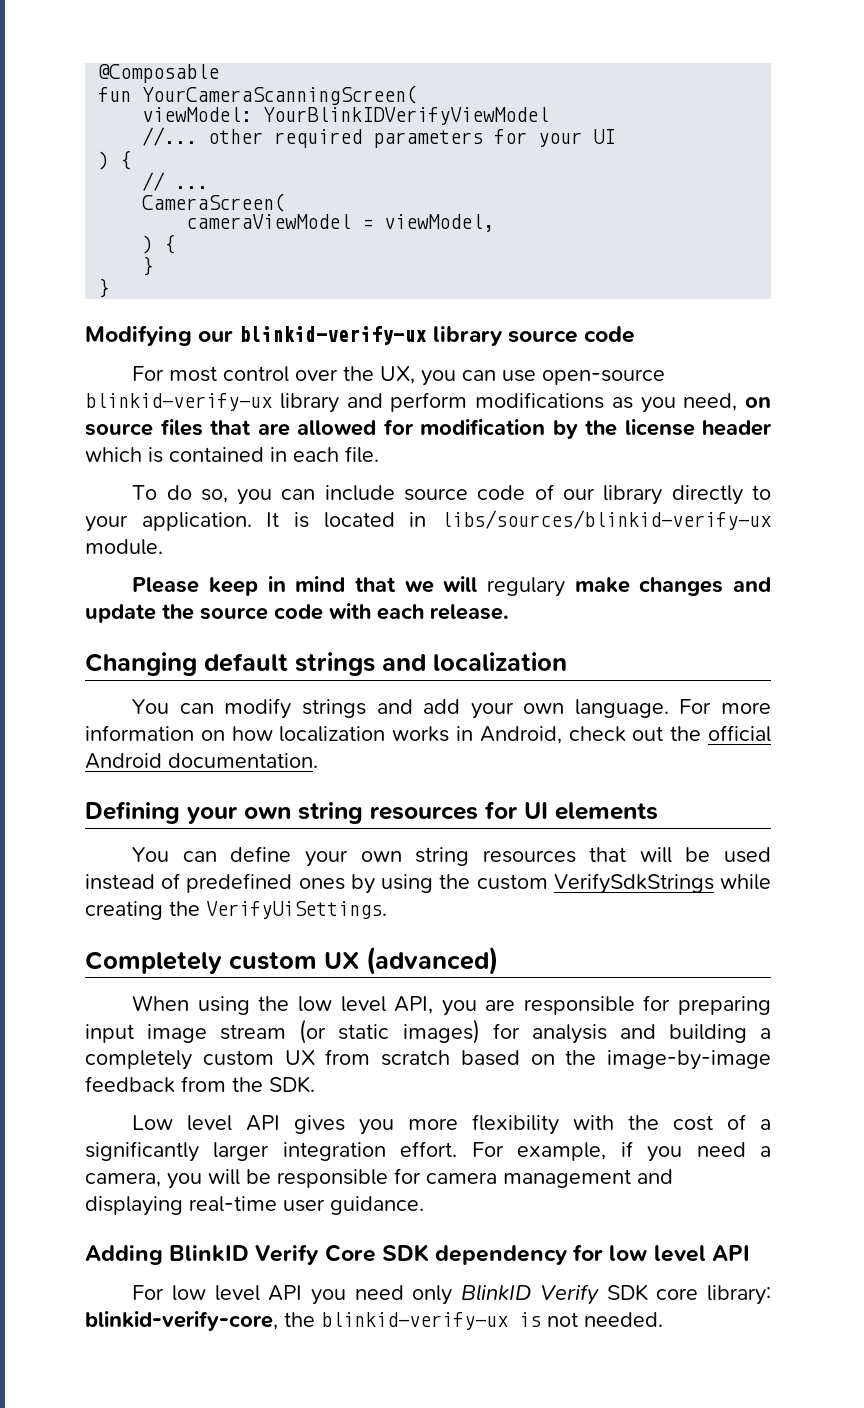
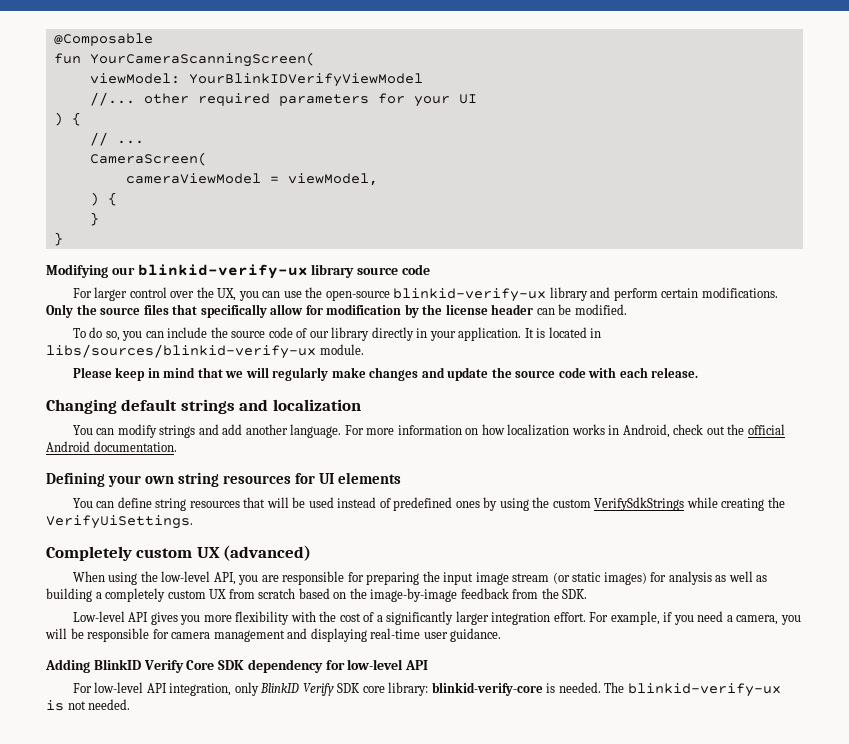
- For most control over the UX, you can use open-source blinkid-verify-ux library and perform modifications as you need, on source files that are allowed for modification by the license header which is contained in each file.
+ For larger control over the UX, you can use the open-source blinkid-verify-ux library and perform certain modifications. Only the source files that specifically allow for modification by the license header can be modified.
- To do so, you can include source code of our library directly to your application.
+ To do so, you can include the source code of our library directly in your application.
- Please keep in mind that we will regulary make changes and update the source code with each release.
+ Please keep in mind that we will regularly make changes and update the source code with each release.
- You can modify strings and add your own language.
+ You can modify strings and add another language.
- You can define your own string resources that will be used instead of predefined ones by using the custom VerifySdkStrings while creating the VerifyUiSettings.
+ You can define string resources that will be used instead of predefined ones by using the custom VerifySdkStrings while creating the VerifyUiSettings.
- When using the low level API, you are responsible for preparing input image stream (or static images) for analysis and building a completely custom UX from scratch based on the image-by-image feedback from the SDK.
+ When using the low-level API, you are responsible for preparing the input image stream (or static images) for analysis as well as building a completely custom UX from scratch based on the image-by-image feedback from the SDK.
- Low level API gives you more flexibility with the cost of a significantly larger integration effort.
+ Low-level API gives you more flexibility with the cost of a significantly larger integration effort.
- Adding BlinkID Verify Core SDK dependency for low level API
+ Adding BlinkID Verify Core SDK dependency for low-level API
- For low level API you need only BlinkID Verify SDK core library: blinkid-verify-core, the blinkid-verify-ux is not needed.
+ For low-level API integration, only BlinkID Verify SDK core library: blinkid-verify-core is needed. The blinkid-verify-ux is not needed.

